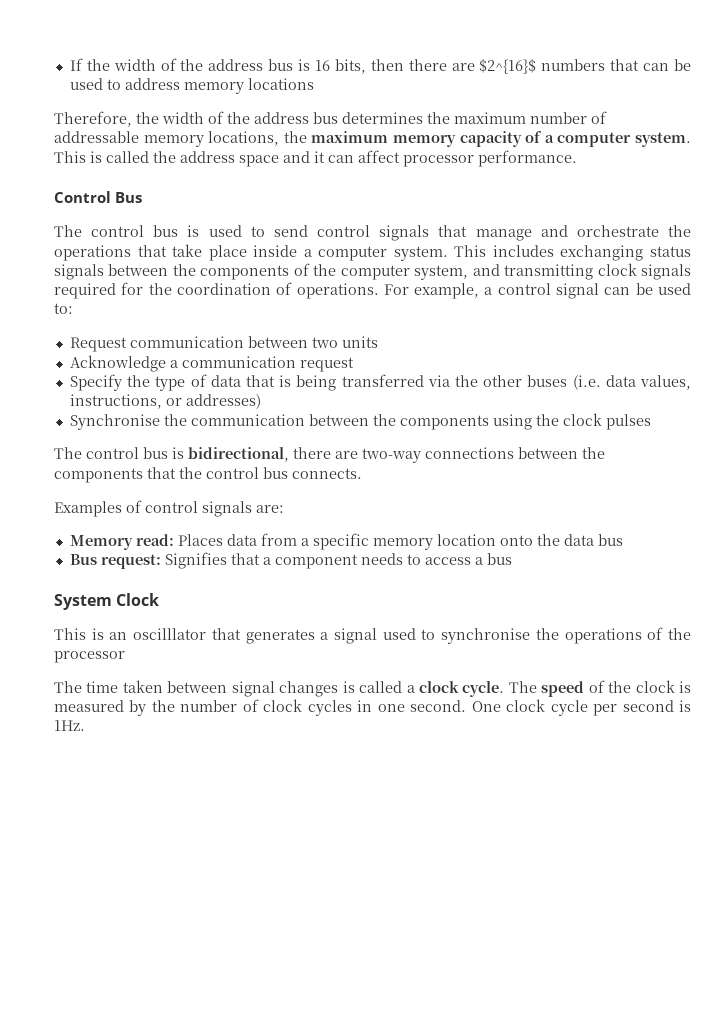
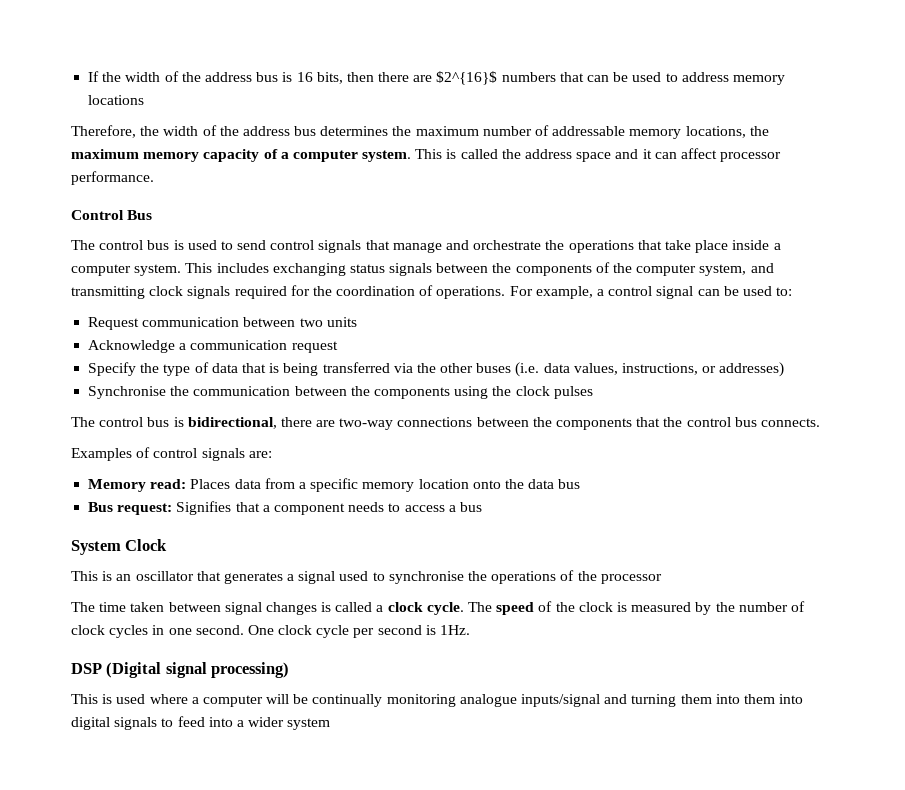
- This is an oscilllator that generates a signal used to synchronise the operations of the processor
+ This is an oscillator that generates a signal used to synchronise the operations of the processor
+ DSP (Digital signal processing)
+ This is used where a computer will be continually monitoring analogue inputs/signal and turning them into them into digital signals to feed into a wider system

